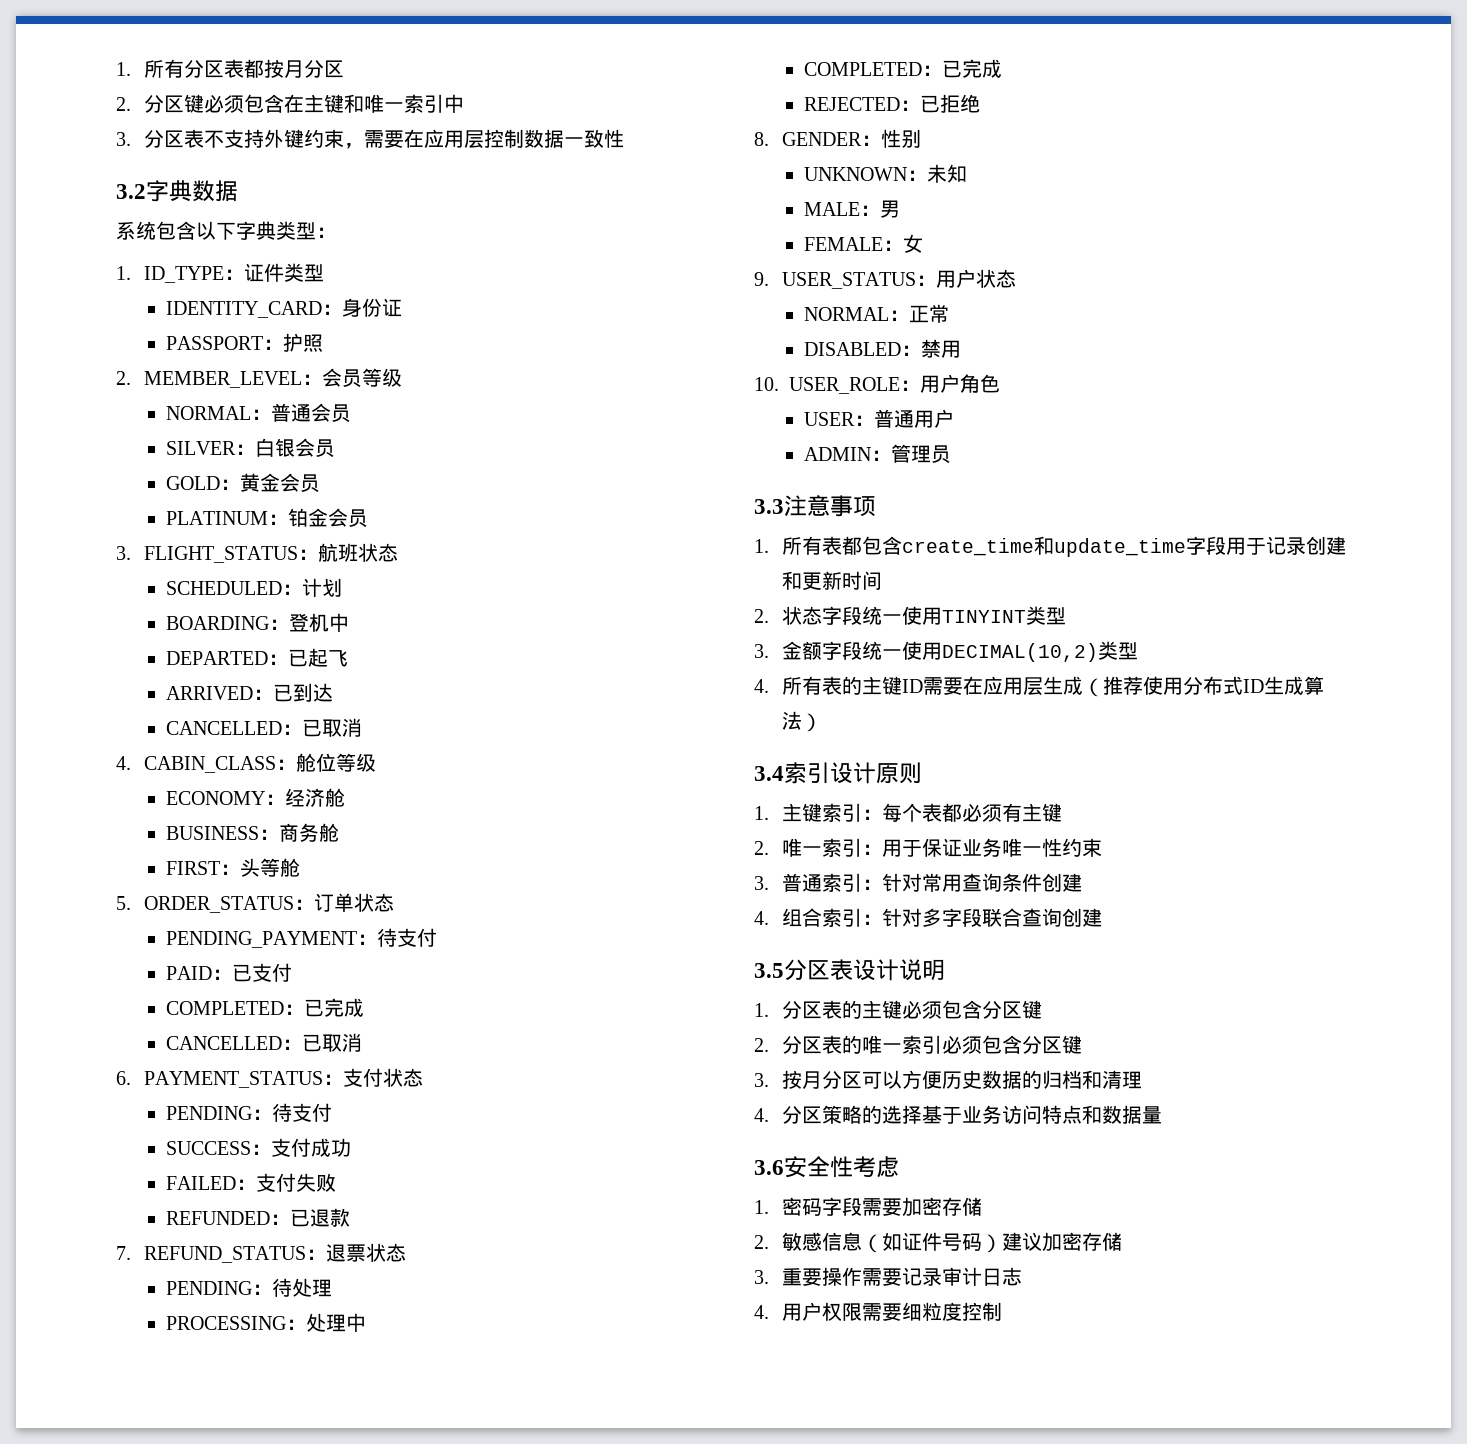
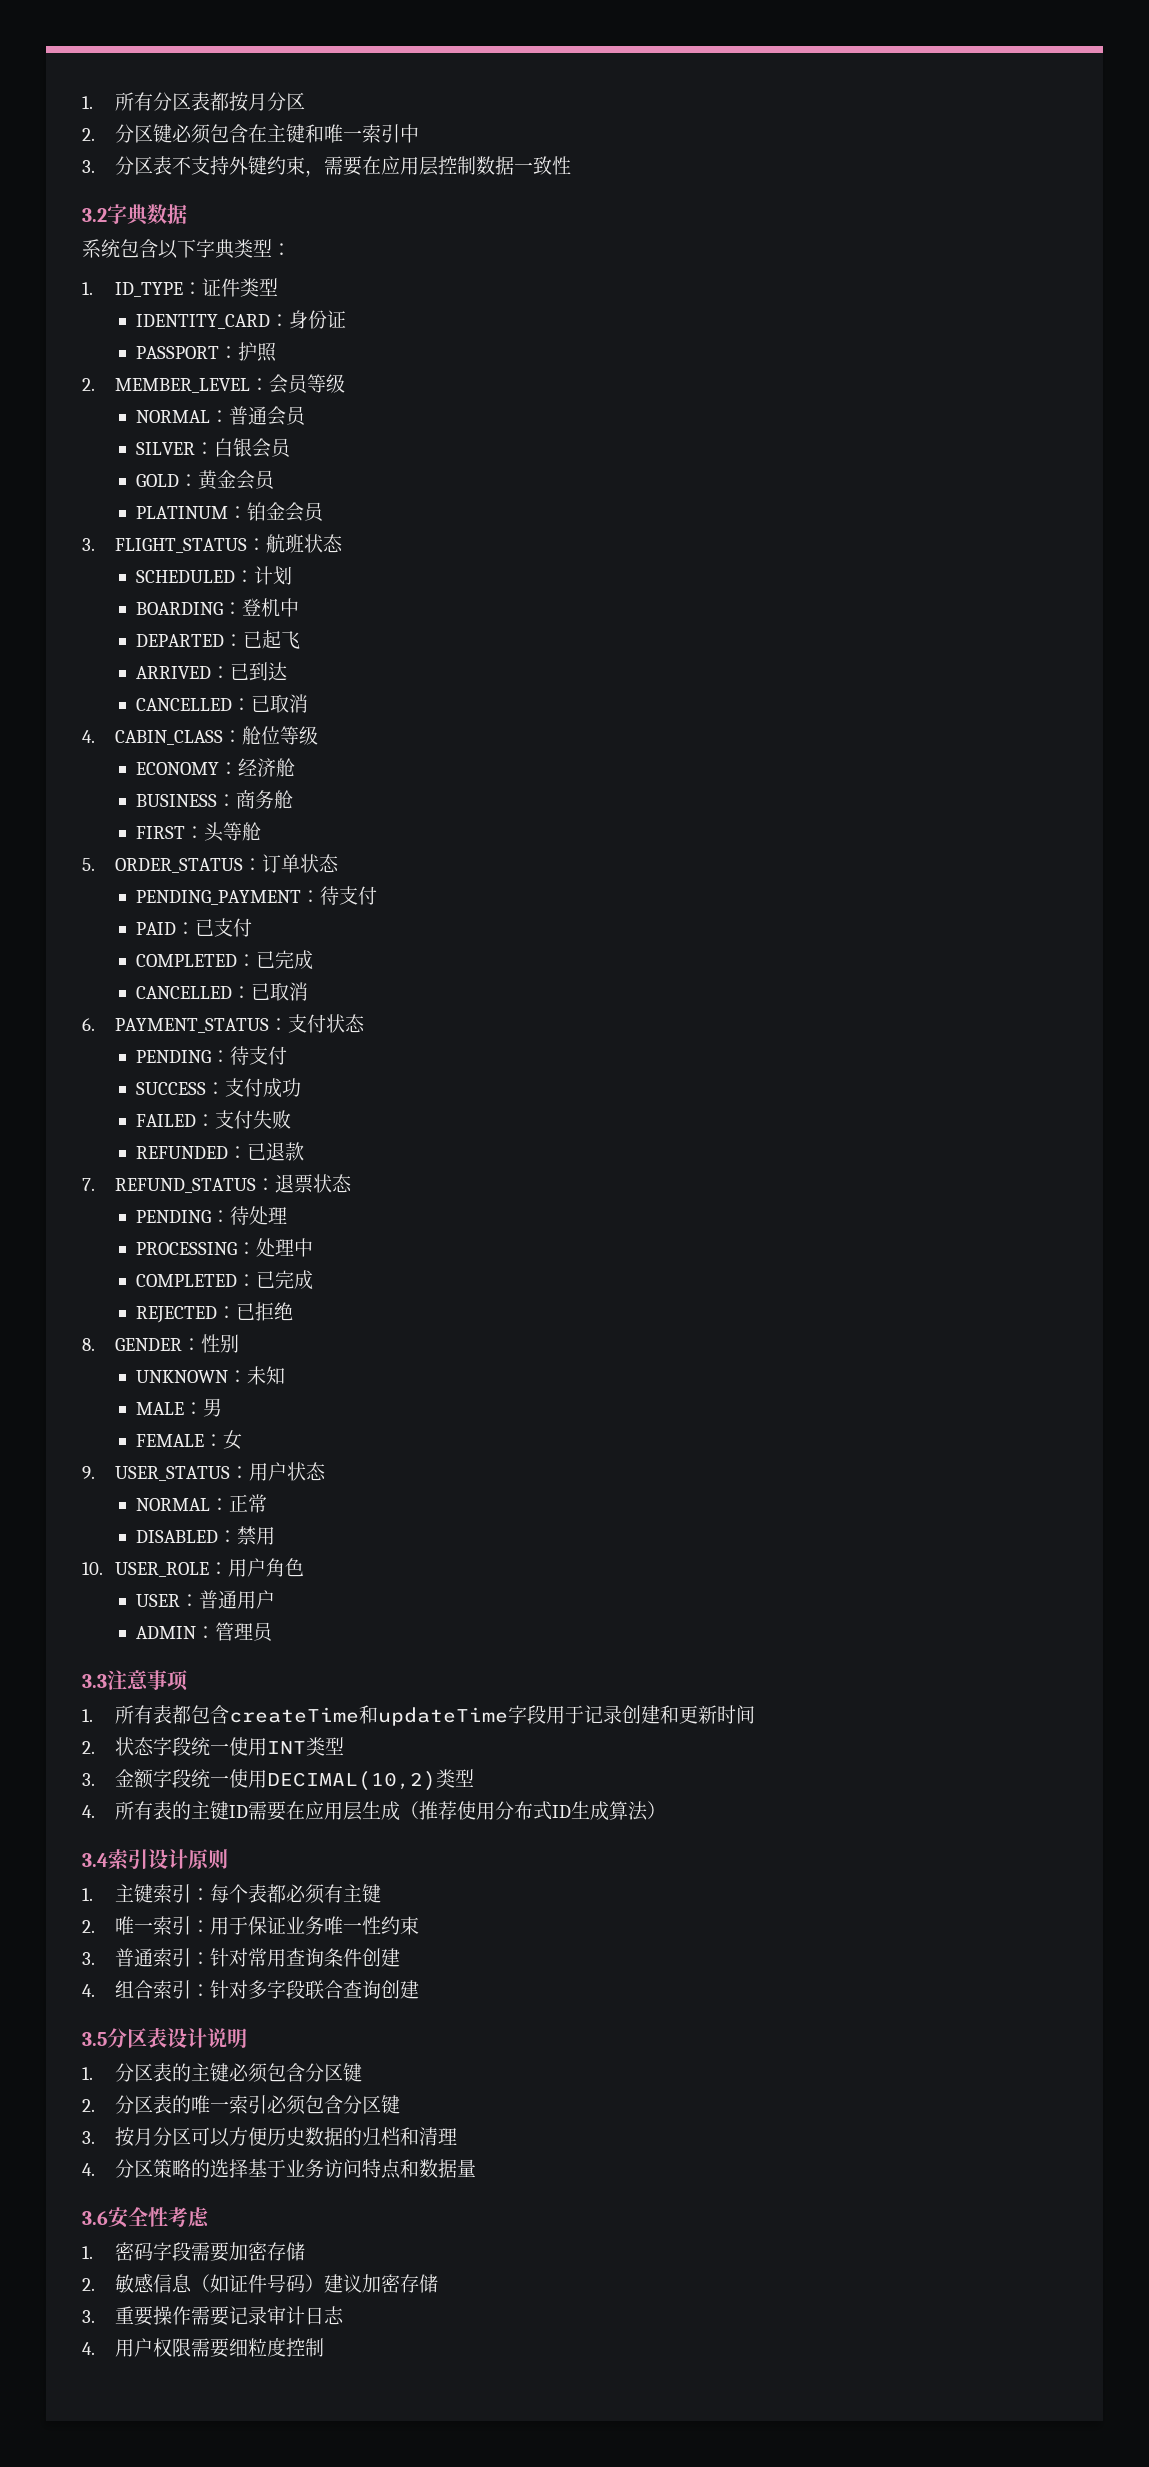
- 1.所有表都包含create_time和update_time字段用于记录创建和更新时间
+ 1.所有表都包含createTime和updateTime字段用于记录创建和更新时间
- 2.状态字段统一使用TINYINT类型
+ 2.状态字段统一使用INT类型

